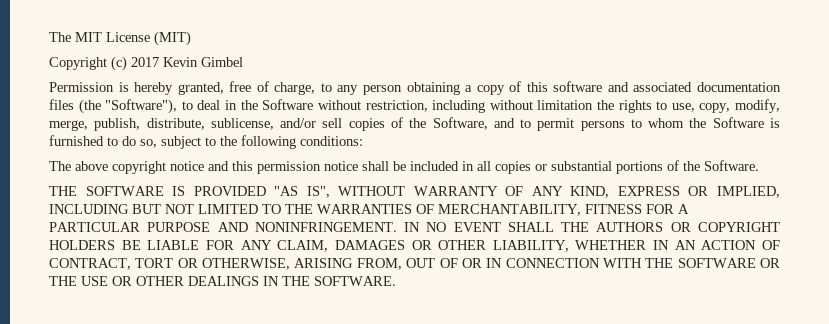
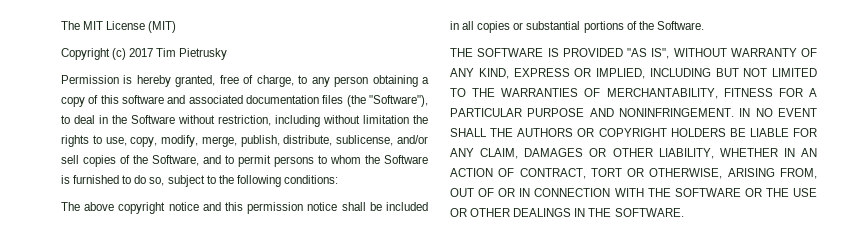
- Copyright (c) 2017 Kevin Gimbel
+ Copyright (c) 2017 Tim Pietrusky

